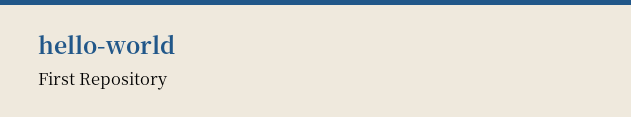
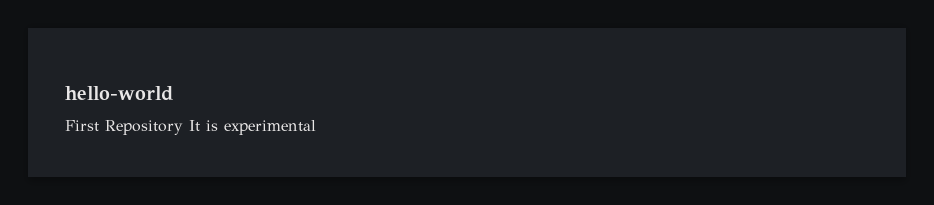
- First Repository
+ First Repository It is experimental

